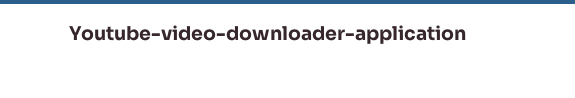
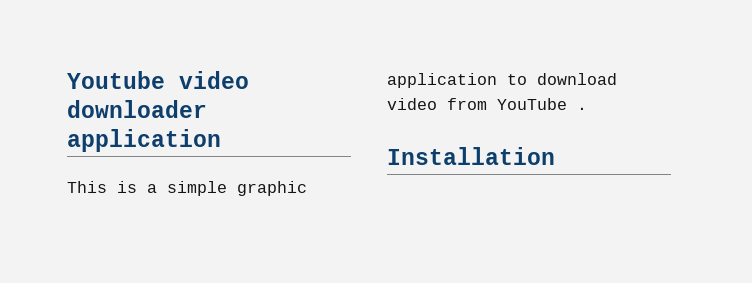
- Youtube-video-downloader-application
+ Youtube video downloader application
+ This is a simple graphic application to download video from YouTube .
+ Installation

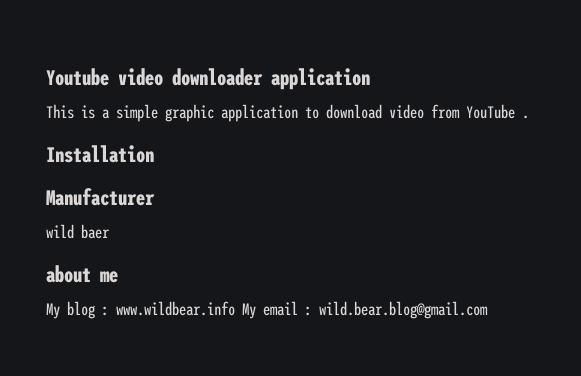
+ Manufacturer
+ wild baer
+ about me
+ My blog : www.wildbear.info My email : wild.bear.blog@gmail.com

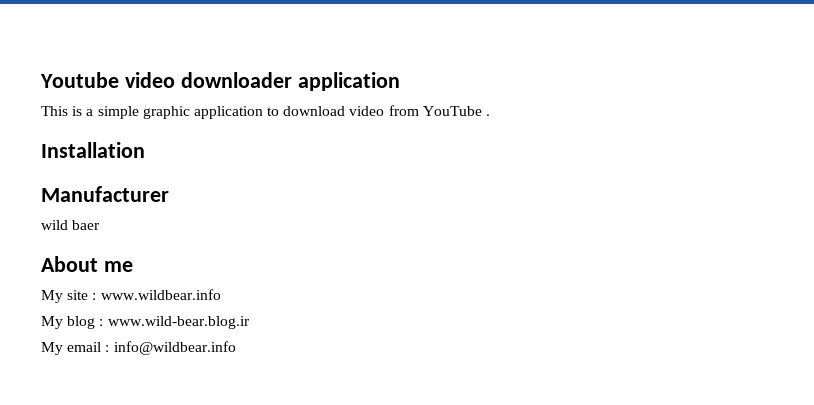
- about me
+ About me
+ My site : www.wildbear.info
- My blog : www.wildbear.info My email : wild.bear.blog@gmail.com
+ My blog : www.wild-bear.blog.ir
+ My email : info@wildbear.info

